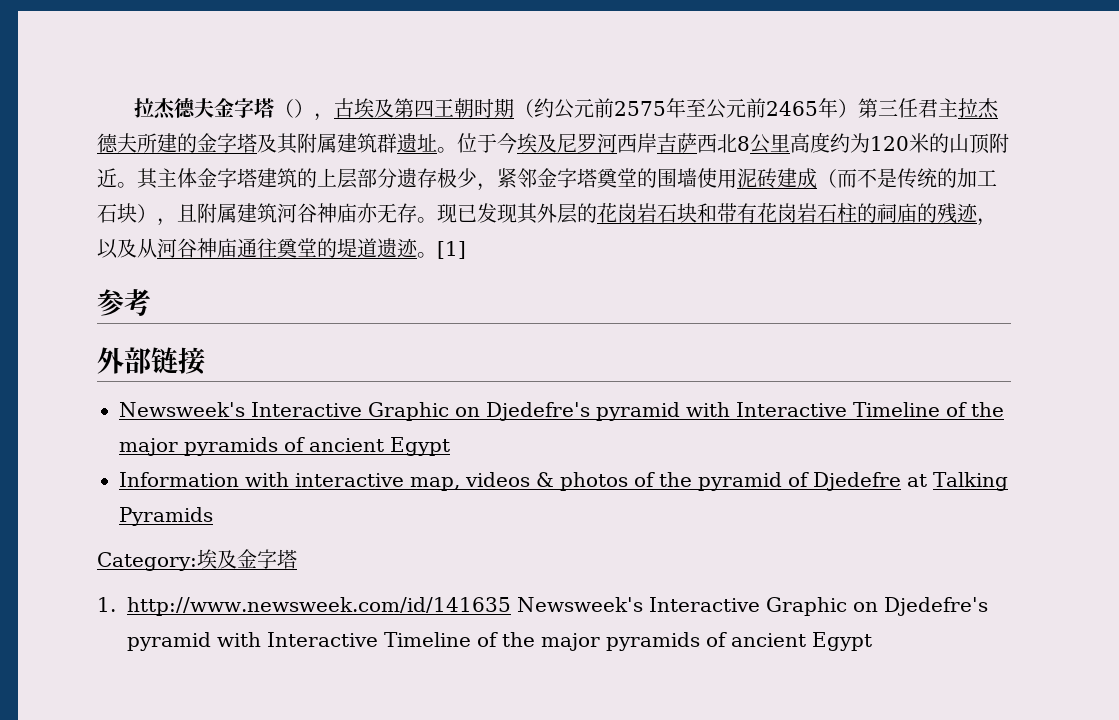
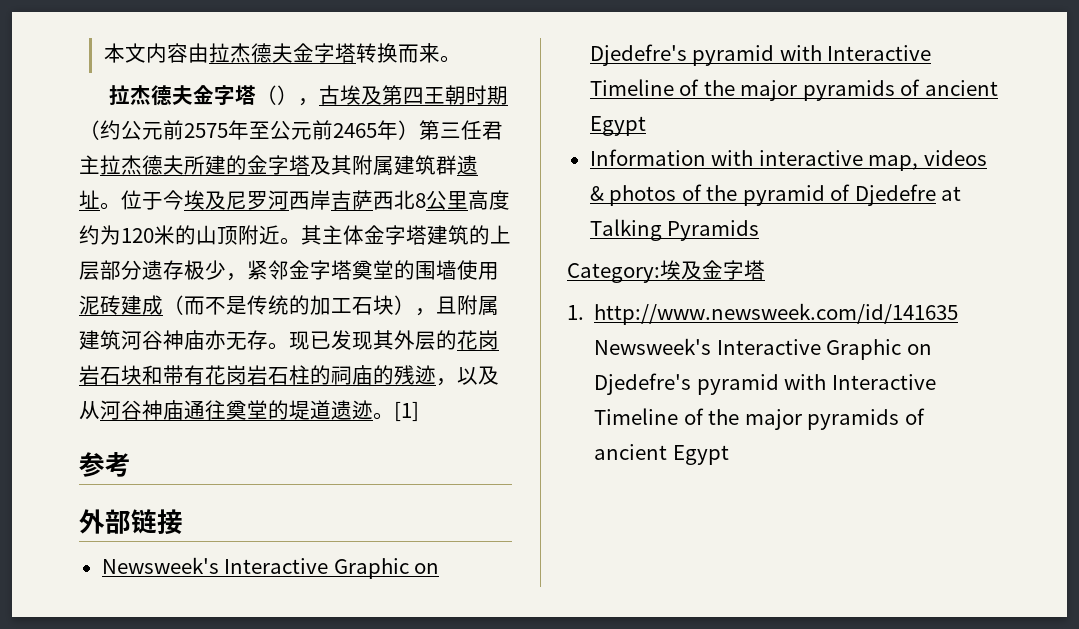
+ 本文内容由拉杰德夫金字塔转换而来。

